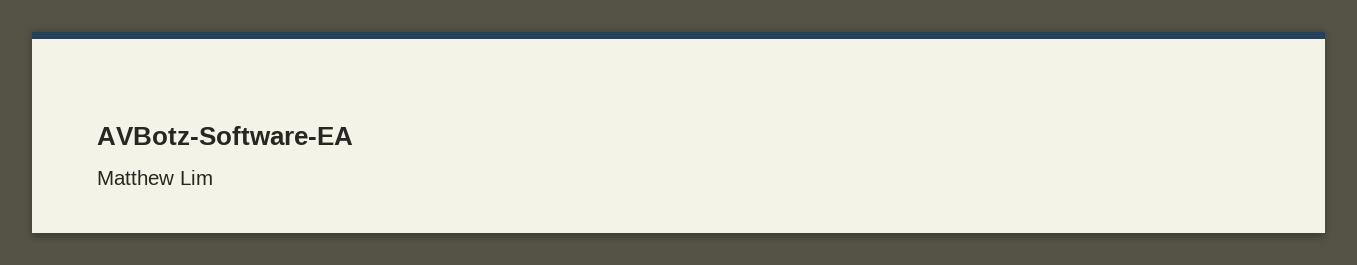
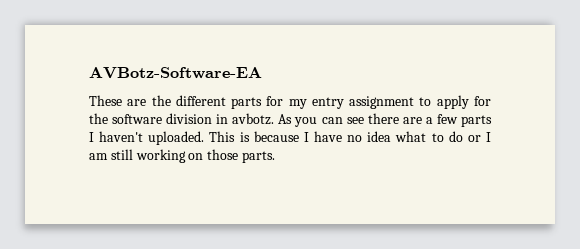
- Matthew Lim
+ These are the different parts for my entry assignment to apply for the software division in avbotz. As you can see there are a few parts I haven't uploaded. This is because I have no idea what to do or I am still working on those parts.

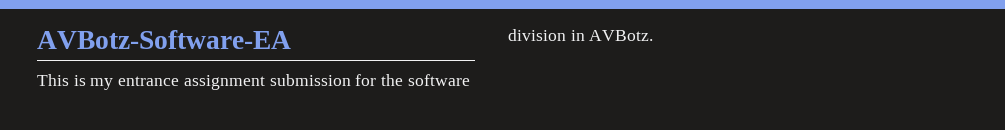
- These are the different parts for my entry assignment to apply for the software division in avbotz. As you can see there are a few parts I haven't uploaded. This is because I have no idea what to do or I am still working on those parts.
+ This is my entrance assignment submission for the software division in AVBotz.

